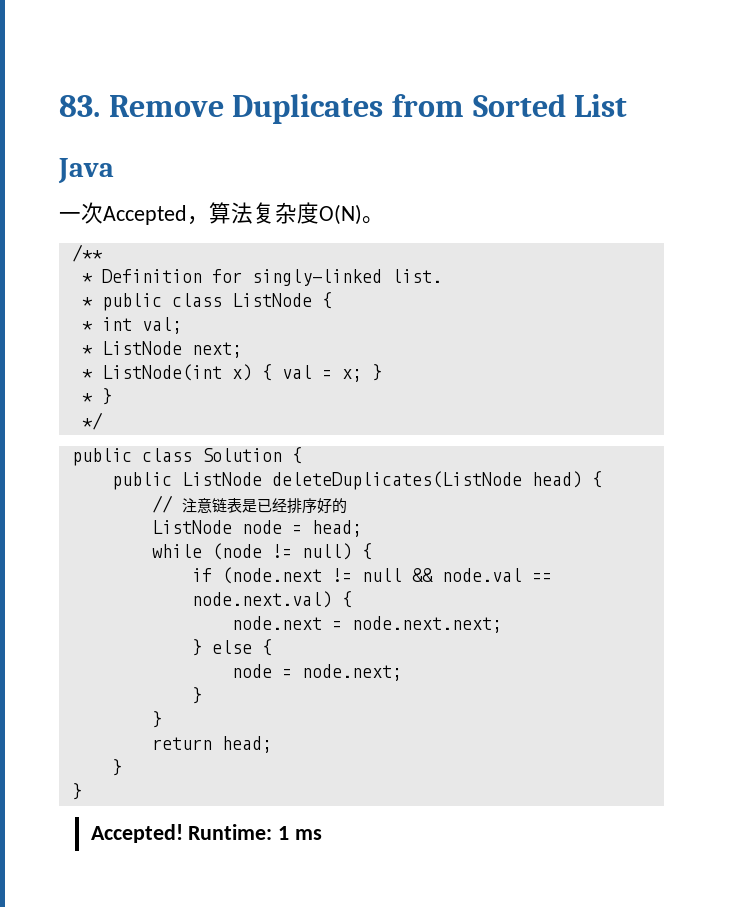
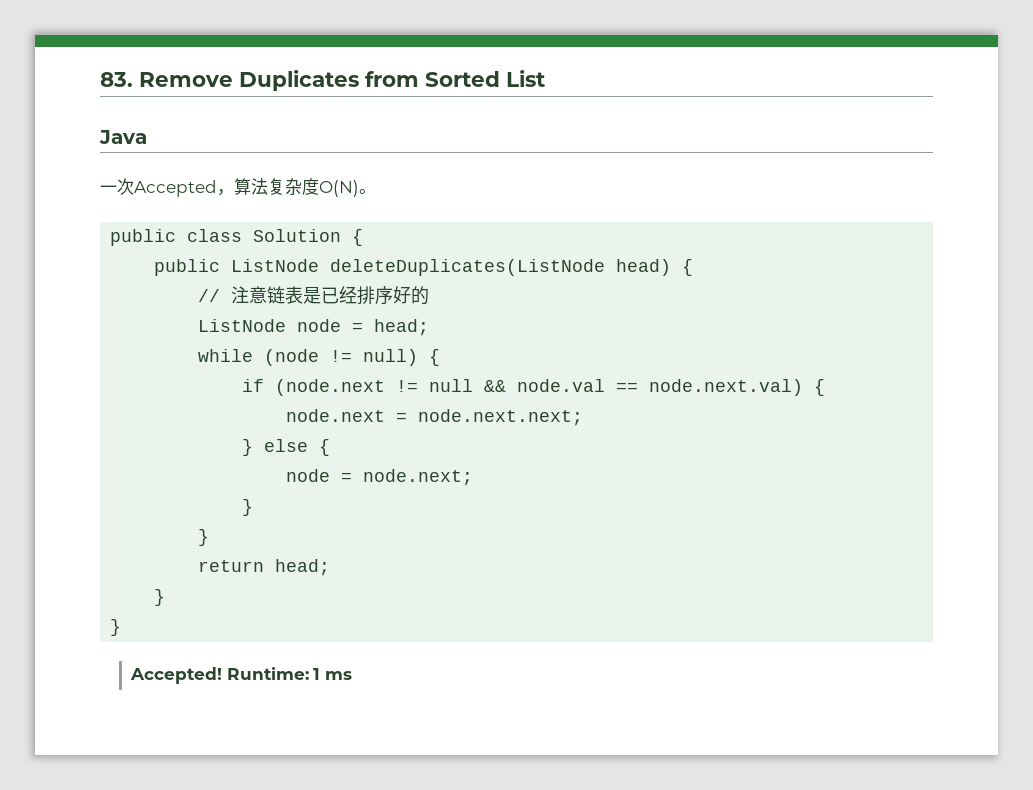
- /**
- * Definition for singly-linked list.
- * public class ListNode {
- * int val;
- * ListNode next;
- * ListNode(int x) { val = x; }
- * }
- */

